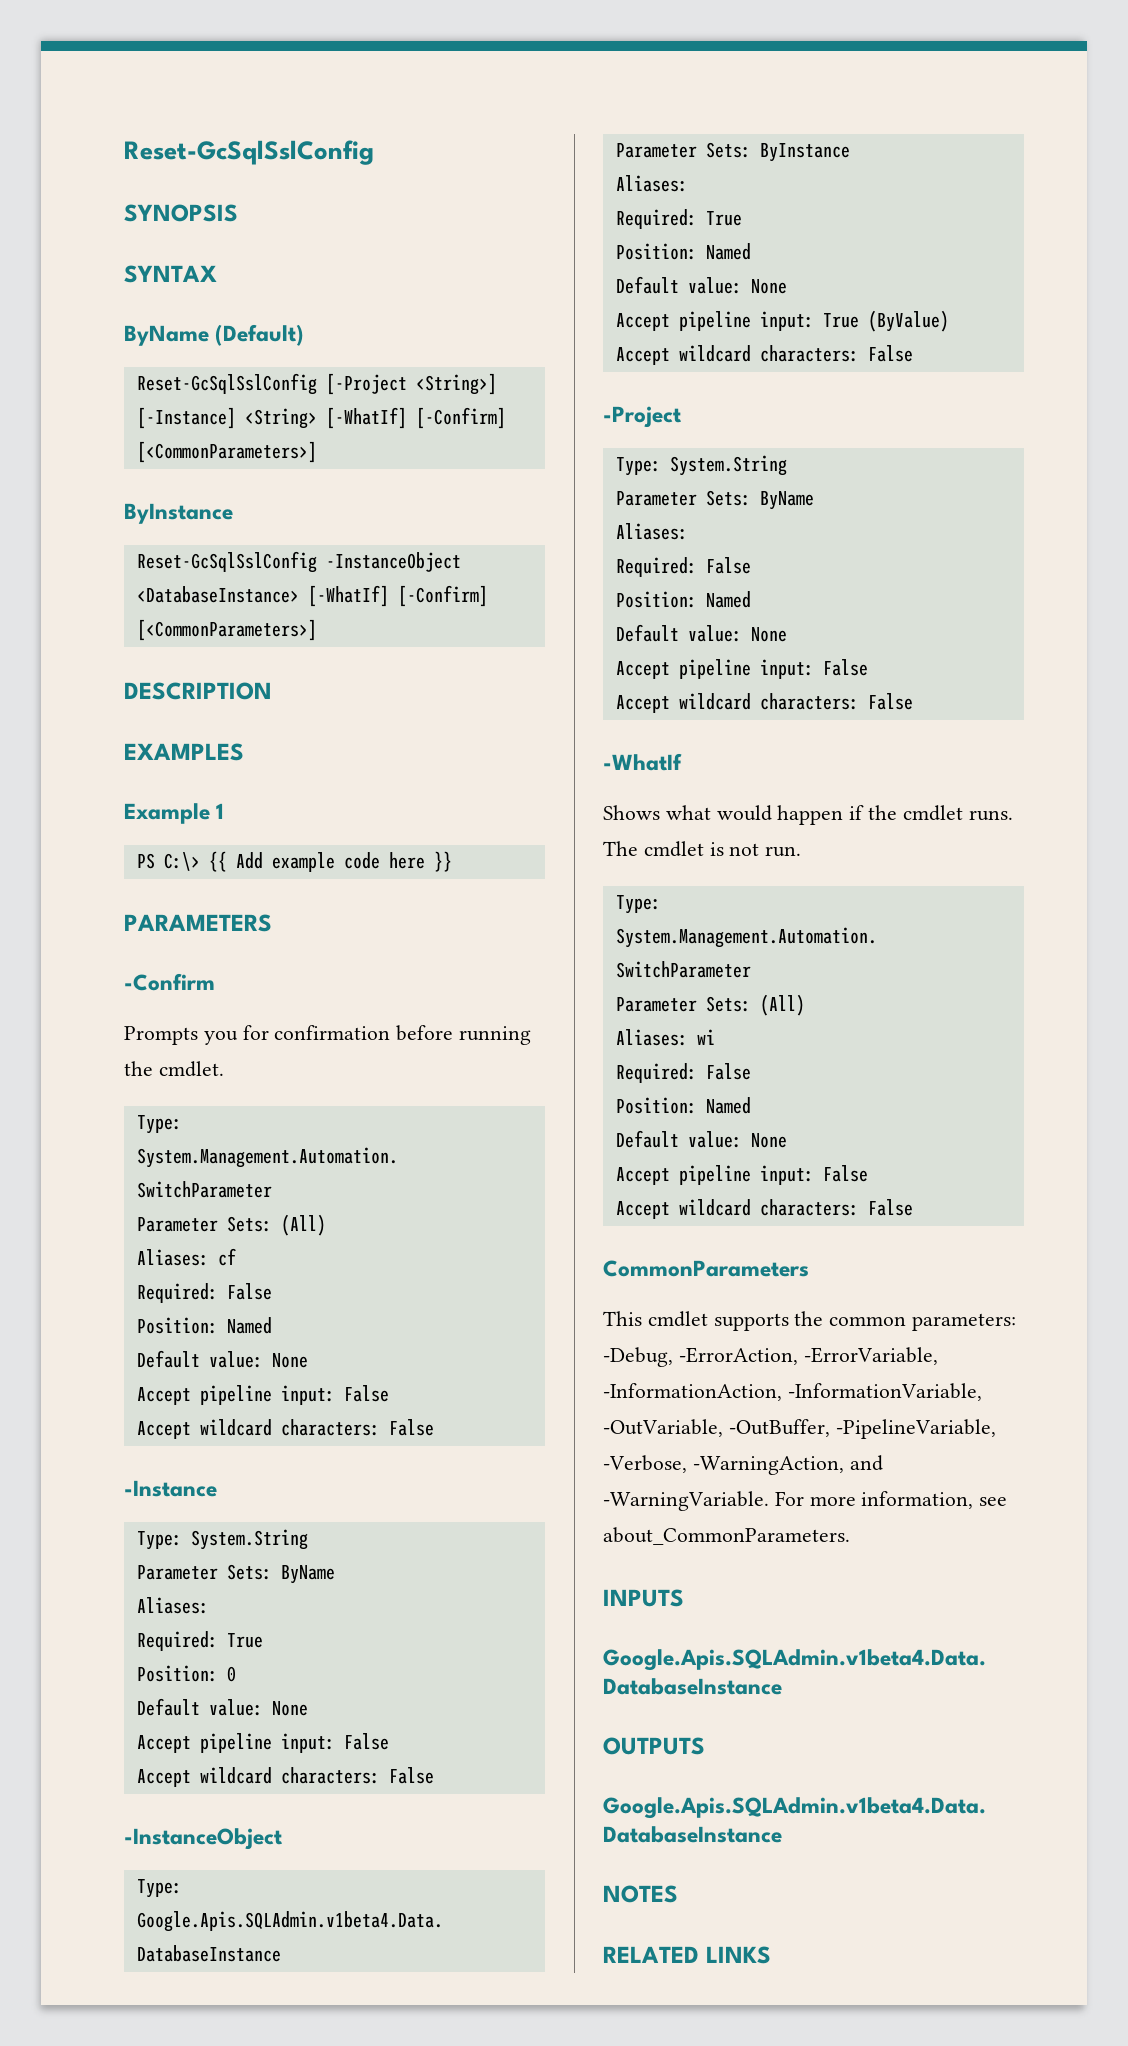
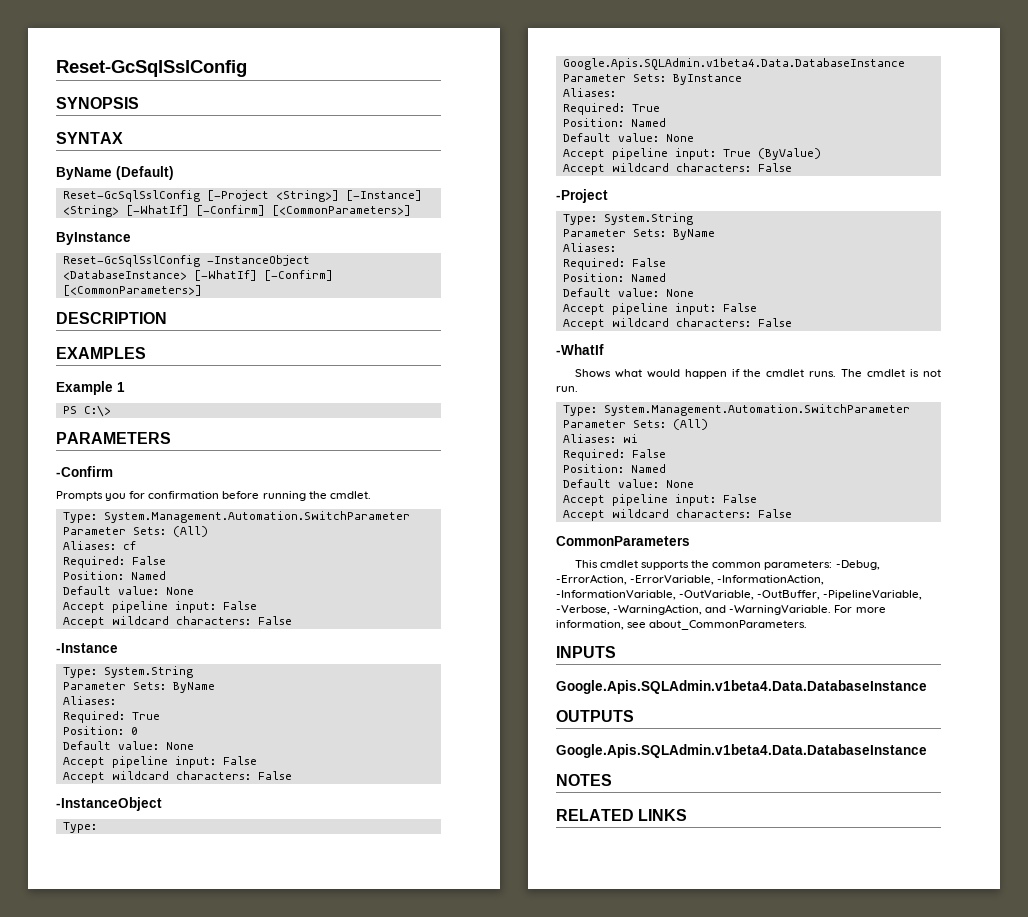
- PS C:\> {{ Add example code here }}
+ PS C:\>

